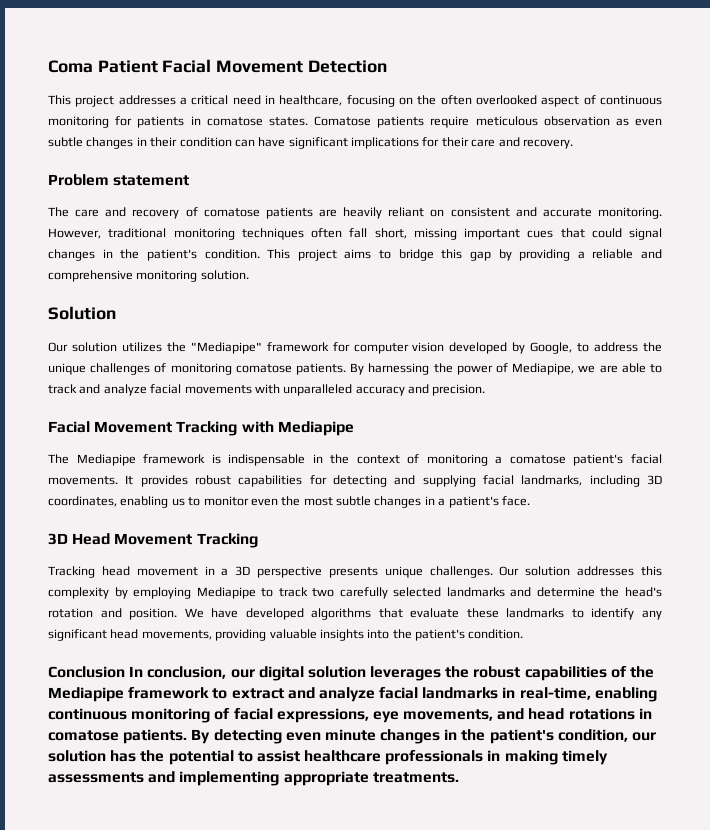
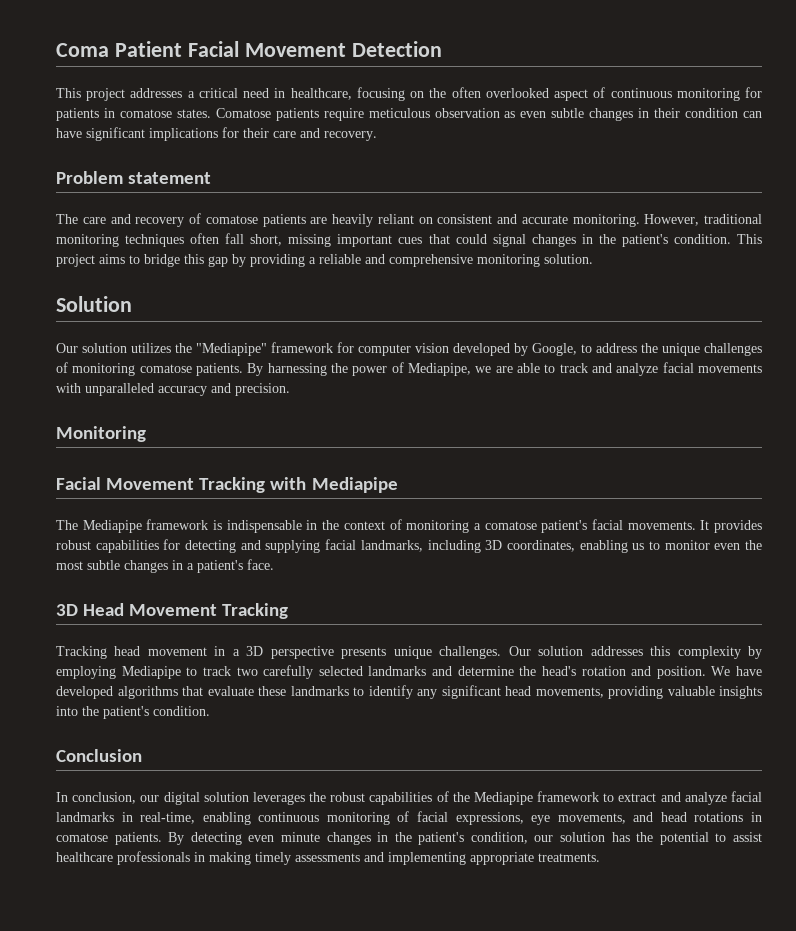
+ Monitoring
- Conclusion In conclusion, our digital solution leverages the robust capabilities of the Mediapipe framework to extract and analyze facial landmarks in real-time, enabling continuous monitoring of facial expressions, eye movements, and head rotations in comatose patients.
+ Conclusion
+ In conclusion, our digital solution leverages the robust capabilities of the Mediapipe framework to extract and analyze facial landmarks in real-time, enabling continuous monitoring of facial expressions, eye movements, and head rotations in comatose patients.

